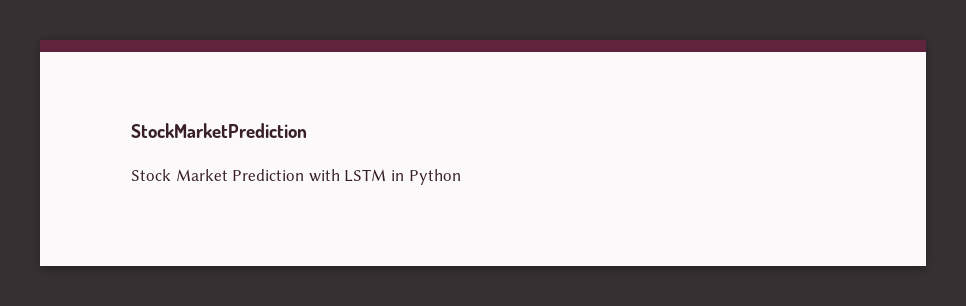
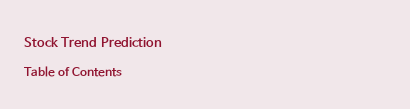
- StockMarketPrediction
- Stock Market Prediction with LSTM in Python
+ Stock Trend Prediction
+ Table of Contents

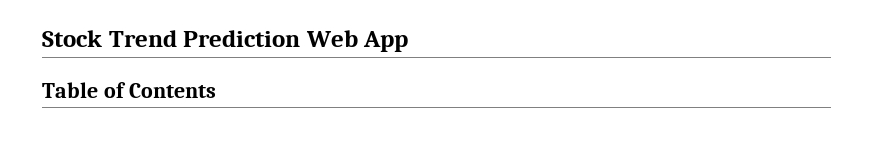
- Stock Trend Prediction
+ Stock Trend Prediction Web App

